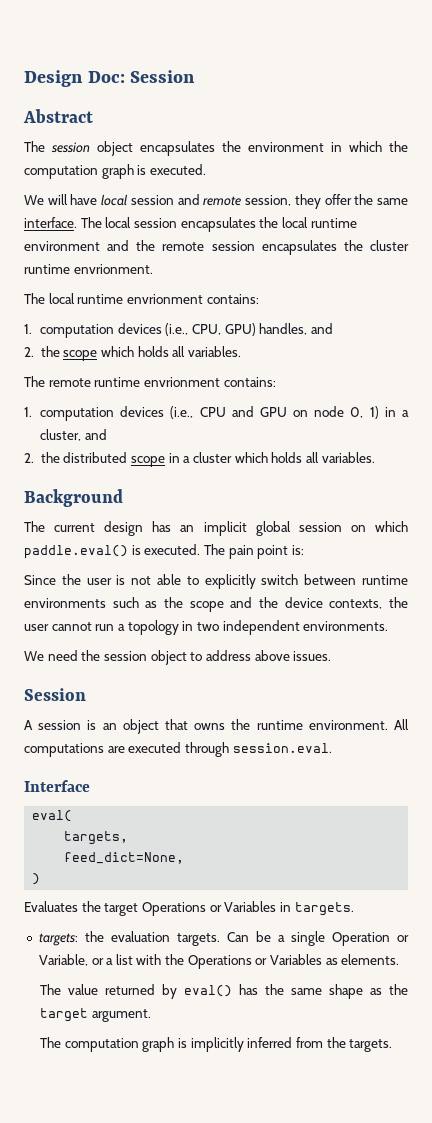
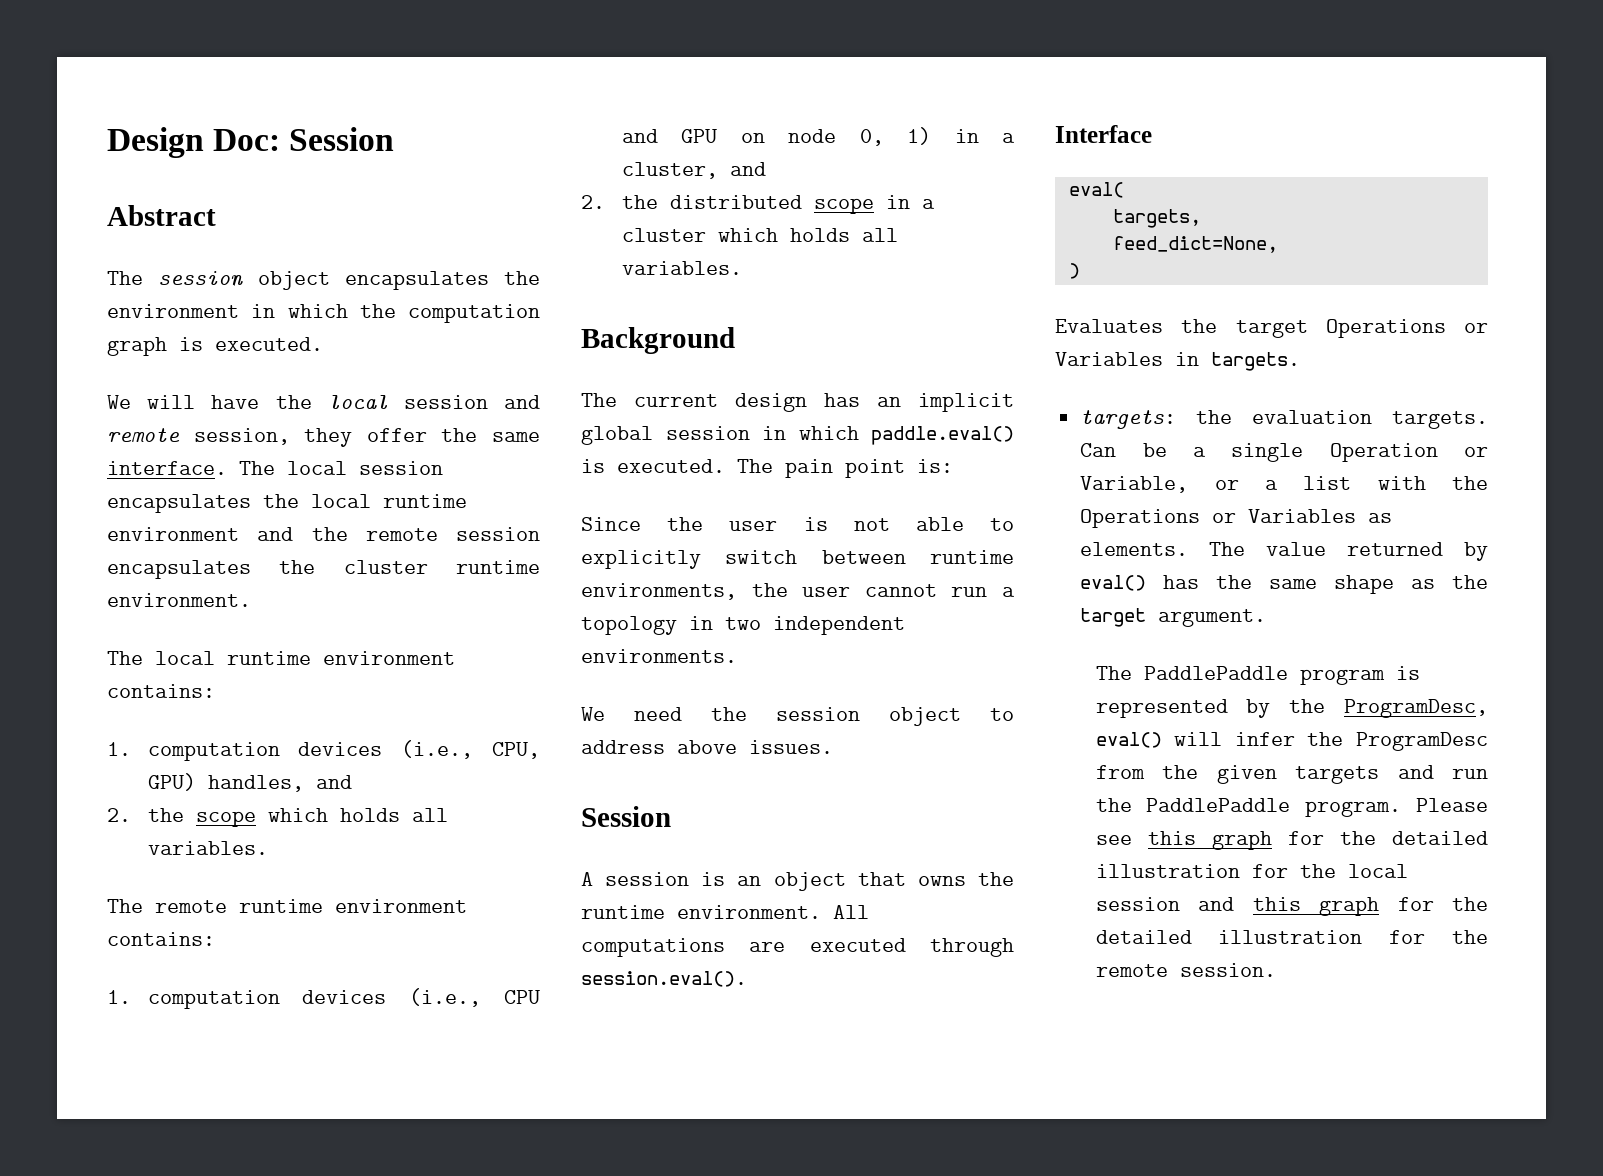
- We will have local session and remote session, they offer the same interface.
+ We will have the local session and remote session, they offer the same interface.
- The local session encapsulates the local runtime environment and the remote session encapsulates the cluster runtime envrionment.
+ The local session encapsulates the local runtime environment and the remote session encapsulates the cluster runtime environment.
- The local runtime envrionment contains:
+ The local runtime environment contains:
- The remote runtime envrionment contains:
+ The remote runtime environment contains:
- The current design has an implicit global session on which paddle.eval() is executed.
+ The current design has an implicit global session in which paddle.eval() is executed.
- Since the user is not able to explicitly switch between runtime environments such as the scope and the device contexts, the user cannot run a topology in two independent environments.
+ Since the user is not able to explicitly switch between runtime environments, the user cannot run a topology in two independent environments.
- All computations are executed through session.eval.
+ All computations are executed through session.eval().
- Can be a single Operation or Variable, or a list with the Operations or Variables as elements.
- The value returned by eval() has the same shape as the target argument.
+ Can be a single Operation or Variable, or a list with the Operations or Variables as elements. The value returned by eval() has the same shape as the target argument.
- The computation graph is implicitly inferred from the targets.
+ The PaddlePaddle program is represented by the ProgramDesc, eval() will infer the ProgramDesc from the given targets and run the PaddlePaddle program. Please see this graph for the detailed illustration for the local session and this graph for the detailed illustration for the remote session.

